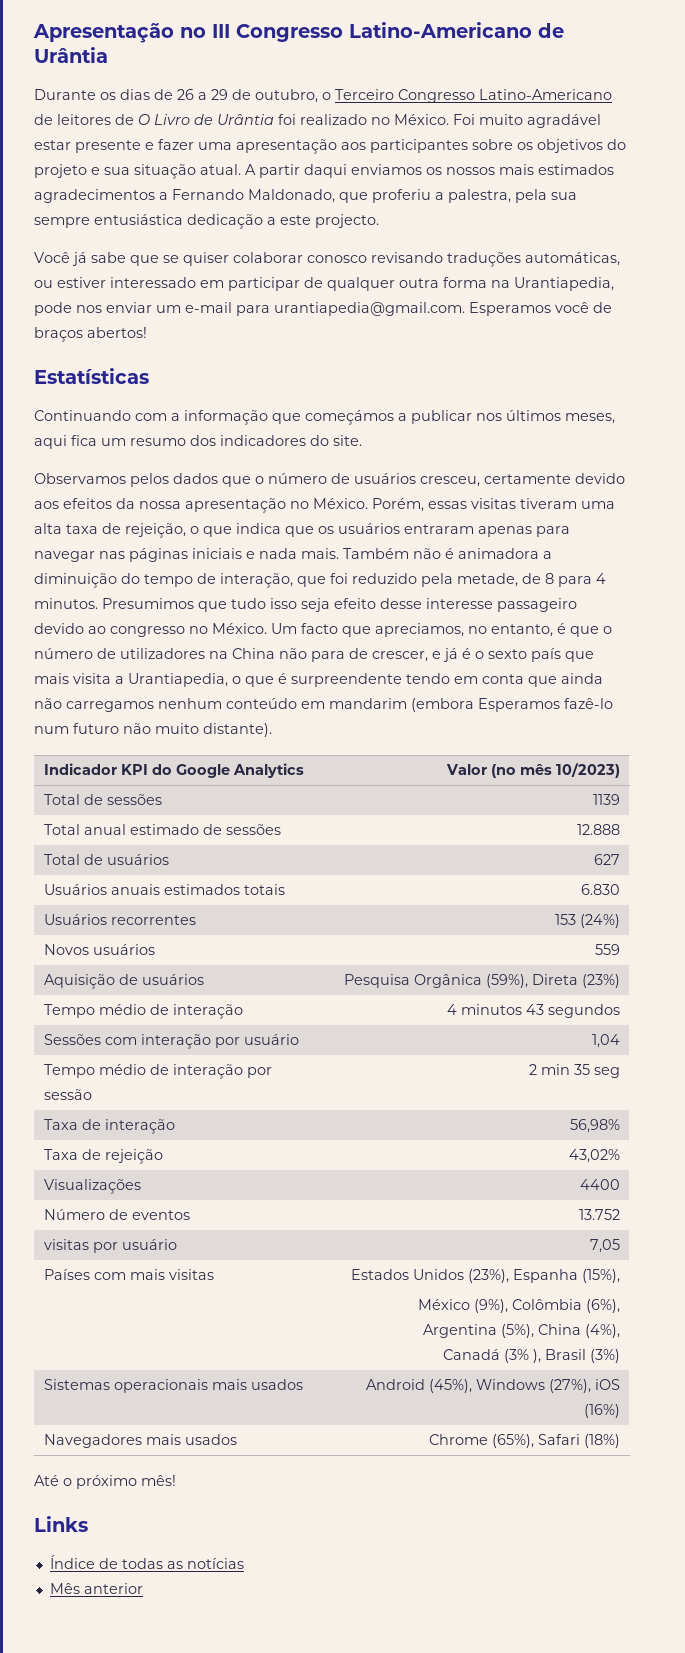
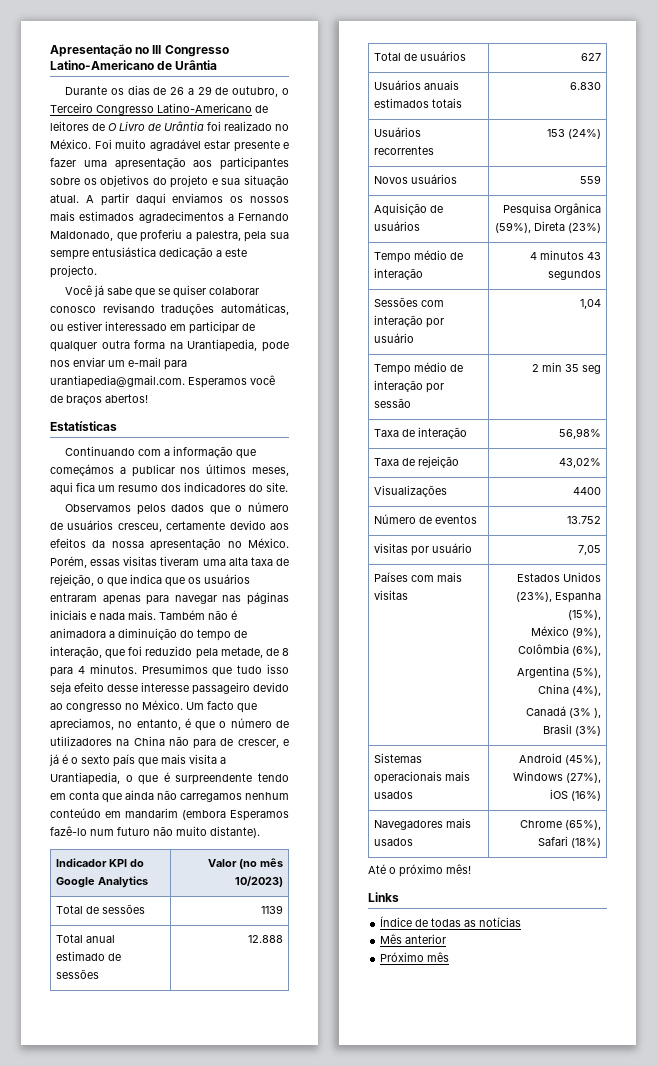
+ Próximo mês

